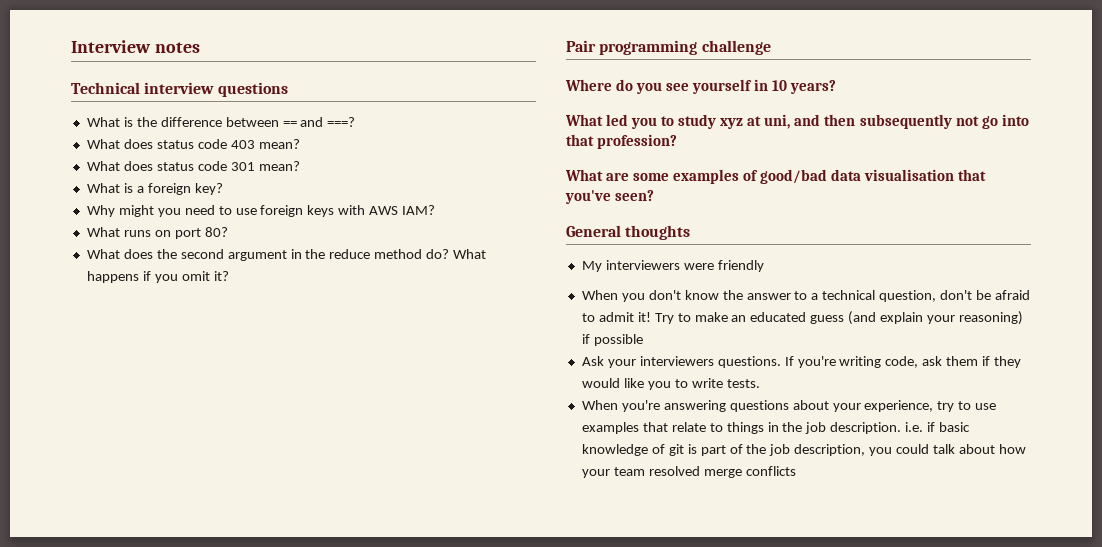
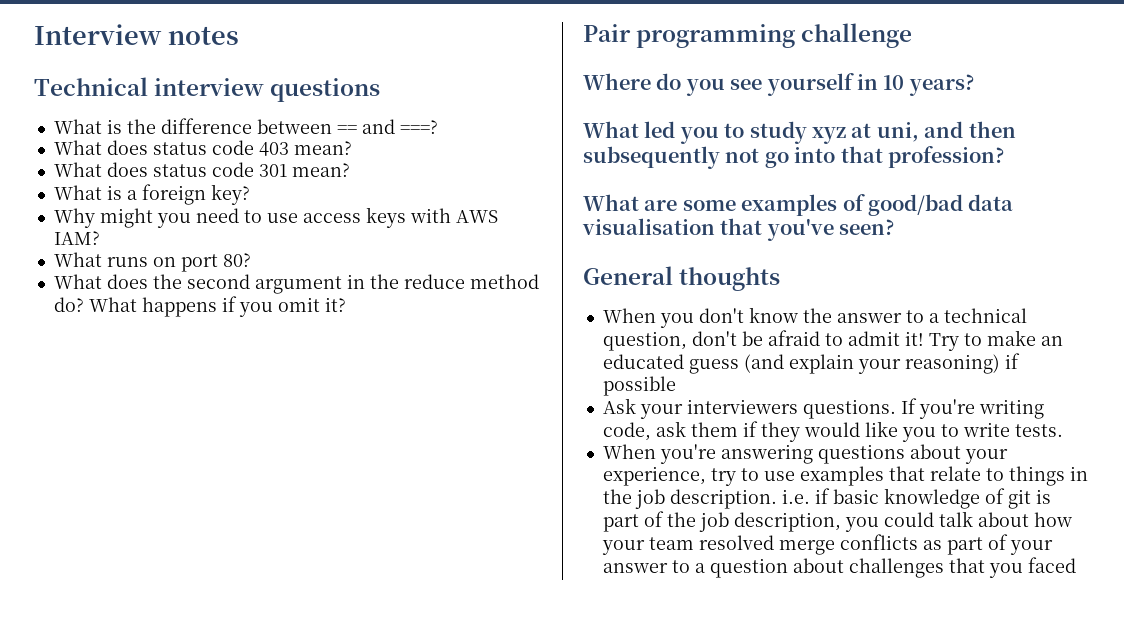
- Why might you need to use foreign keys with AWS IAM?
+ Why might you need to use access keys with AWS IAM?
- My interviewers were friendly
- When you're answering questions about your experience, try to use examples that relate to things in the job description. i.e. if basic knowledge of git is part of the job description, you could talk about how your team resolved merge conflicts
+ When you're answering questions about your experience, try to use examples that relate to things in the job description. i.e. if basic knowledge of git is part of the job description, you could talk about how your team resolved merge conflicts as part of your answer to a question about challenges that you faced

